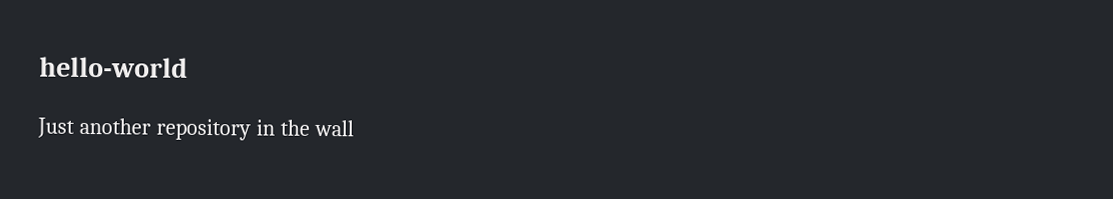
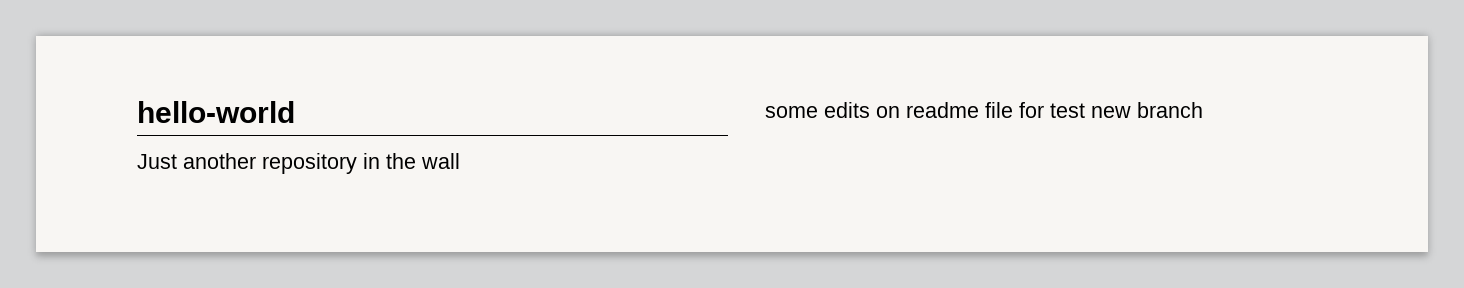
+ some edits on readme file for test new branch

